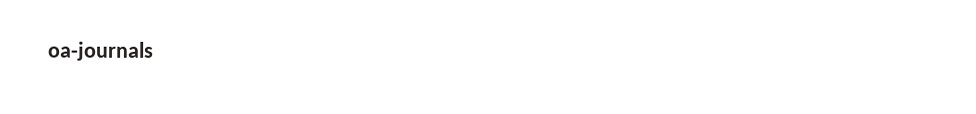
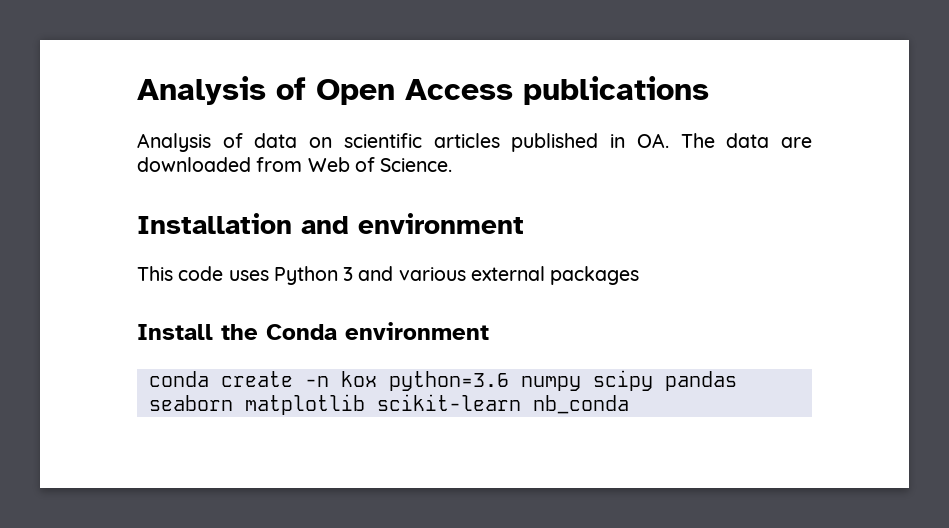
- oa-journals
+ Analysis of Open Access publications
+ Analysis of data on scientific articles published in OA. The data are downloaded from Web of Science.
+ Installation and environment
+ This code uses Python 3 and various external packages
+ Install the Conda environment
+ conda create -n kox python=3.6 numpy scipy pandas seaborn matplotlib scikit-learn nb_conda

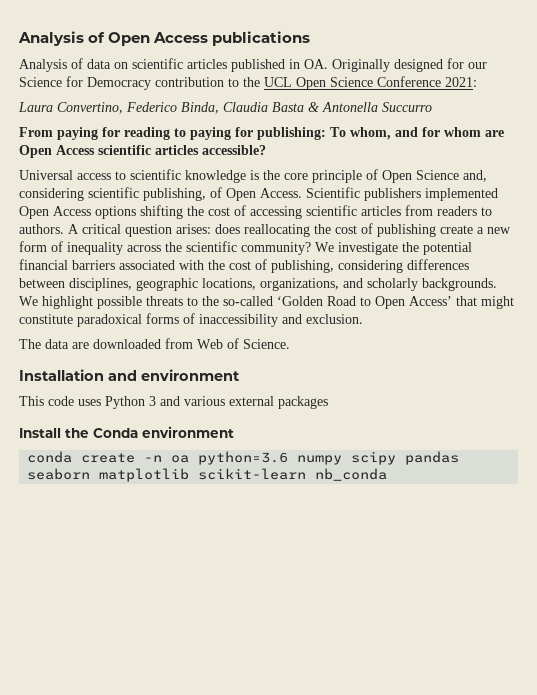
- Analysis of data on scientific articles published in OA. The data are downloaded from Web of Science.
+ Analysis of data on scientific articles published in OA. Originally designed for our Science for Democracy contribution to the UCL Open Science Conference 2021:
+ Laura Convertino, Federico Binda, Claudia Basta & Antonella Succurro
+ From paying for reading to paying for publishing: To whom, and for whom are Open Access scientific articles accessible?
+ Universal access to scientific knowledge is the core principle of Open Science and, considering scientific publishing, of Open Access. Scientific publishers implemented Open Access options shifting the cost of accessing scientific articles from readers to authors. A critical question arises: does reallocating the cost of publishing create a new form of inequality across the scientific community? We investigate the potential financial barriers associated with the cost of publishing, considering differences between disciplines, geographic locations, organizations, and scholarly backgrounds. We highlight possible threats to the so-called ‘Golden Road to Open Access’ that might constitute paradoxical forms of inaccessibility and exclusion.
+ The data are downloaded from Web of Science.
- conda create -n kox python=3.6 numpy scipy pandas seaborn matplotlib scikit-learn nb_conda
+ conda create -n oa python=3.6 numpy scipy pandas seaborn matplotlib scikit-learn nb_conda

